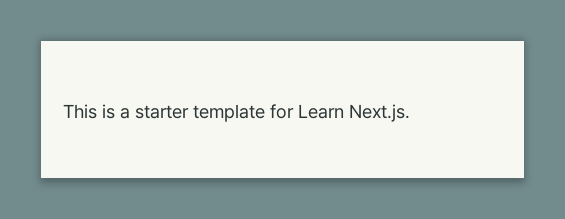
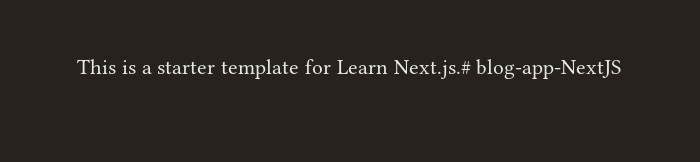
- This is a starter template for Learn Next.js.
+ This is a starter template for Learn Next.js.# blog-app-NextJS

